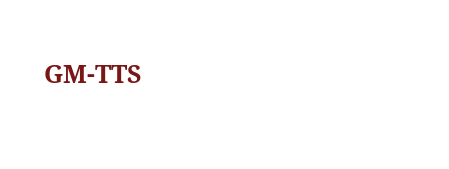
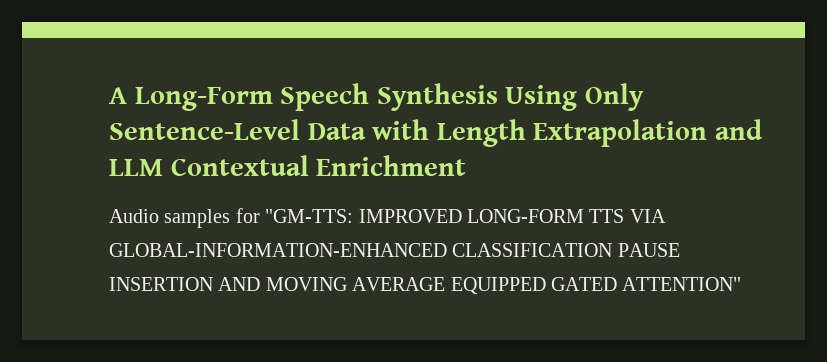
- GM-TTS
+ A Long-Form Speech Synthesis Using Only Sentence-Level Data with Length Extrapolation and LLM Contextual Enrichment
+ Audio samples for "GM-TTS: IMPROVED LONG-FORM TTS VIA GLOBAL-INFORMATION-ENHANCED CLASSIFICATION PAUSE INSERTION AND MOVING AVERAGE EQUIPPED GATED ATTENTION"

